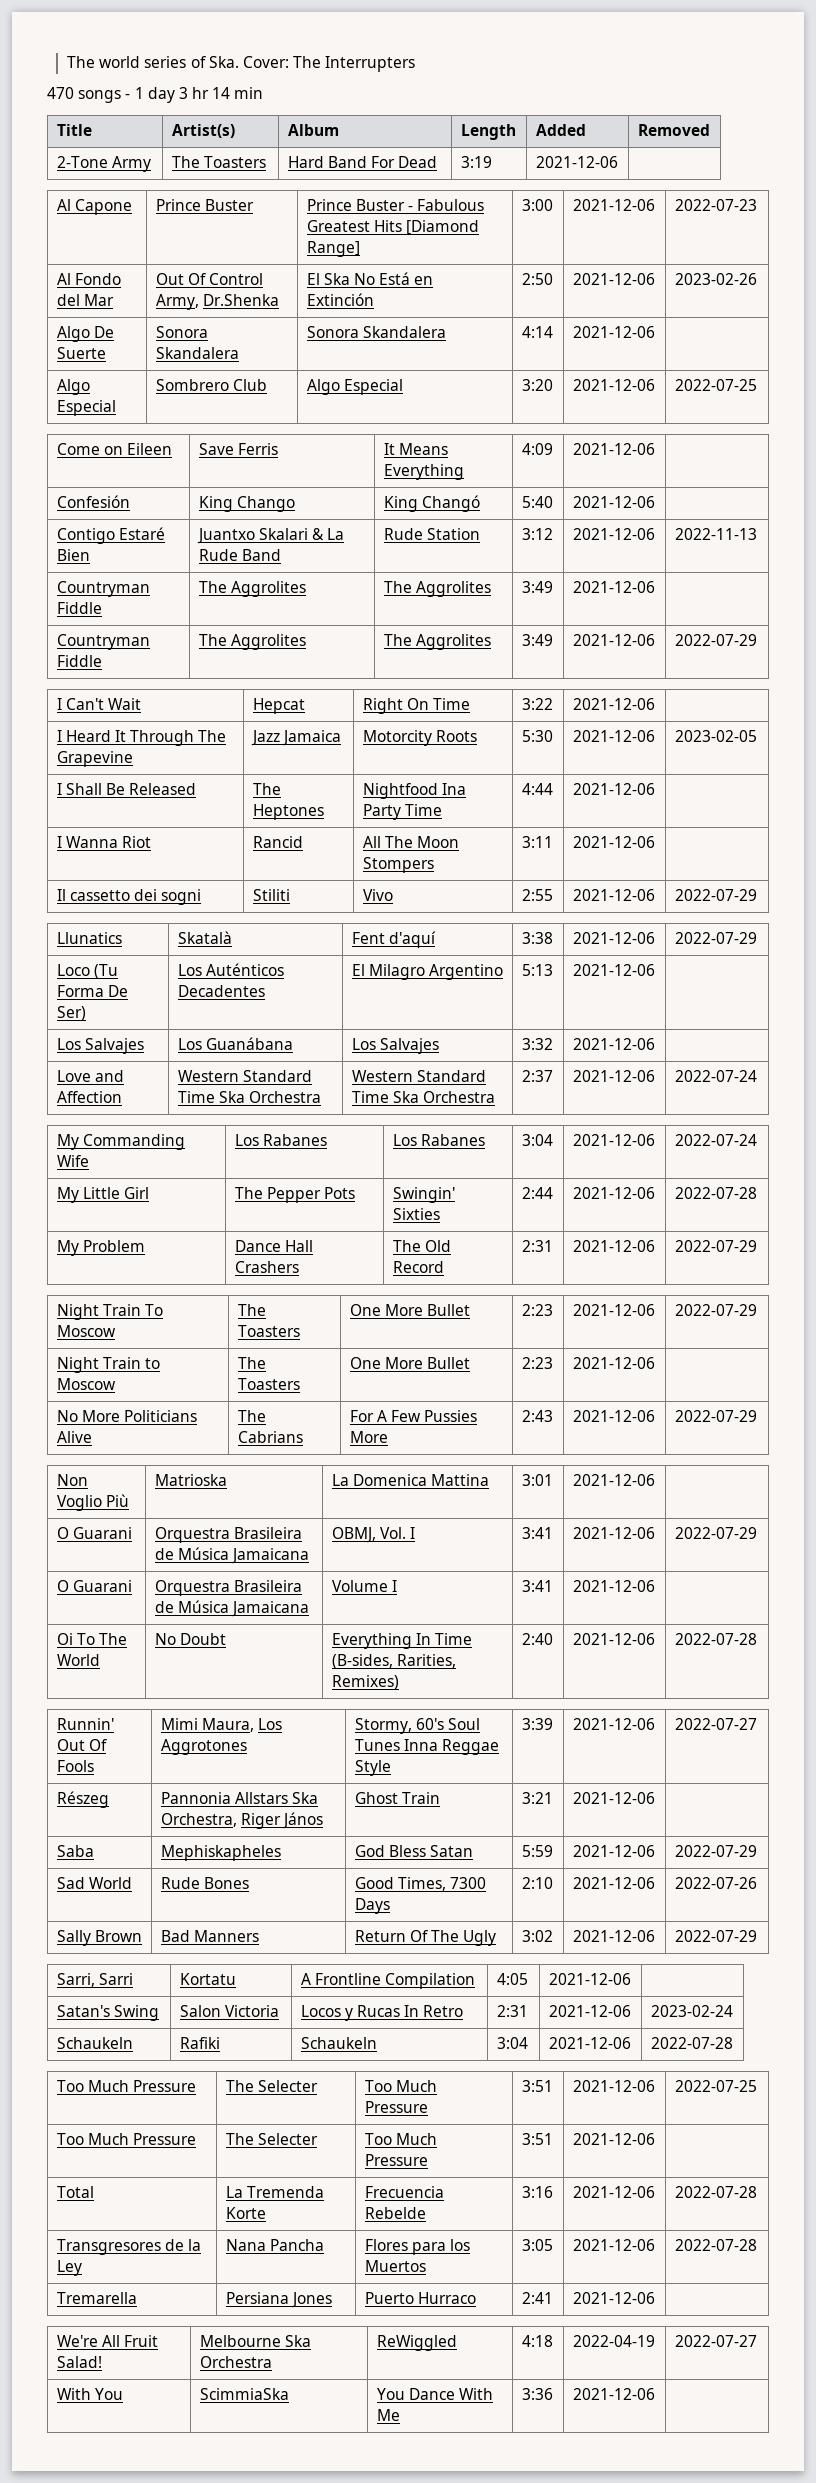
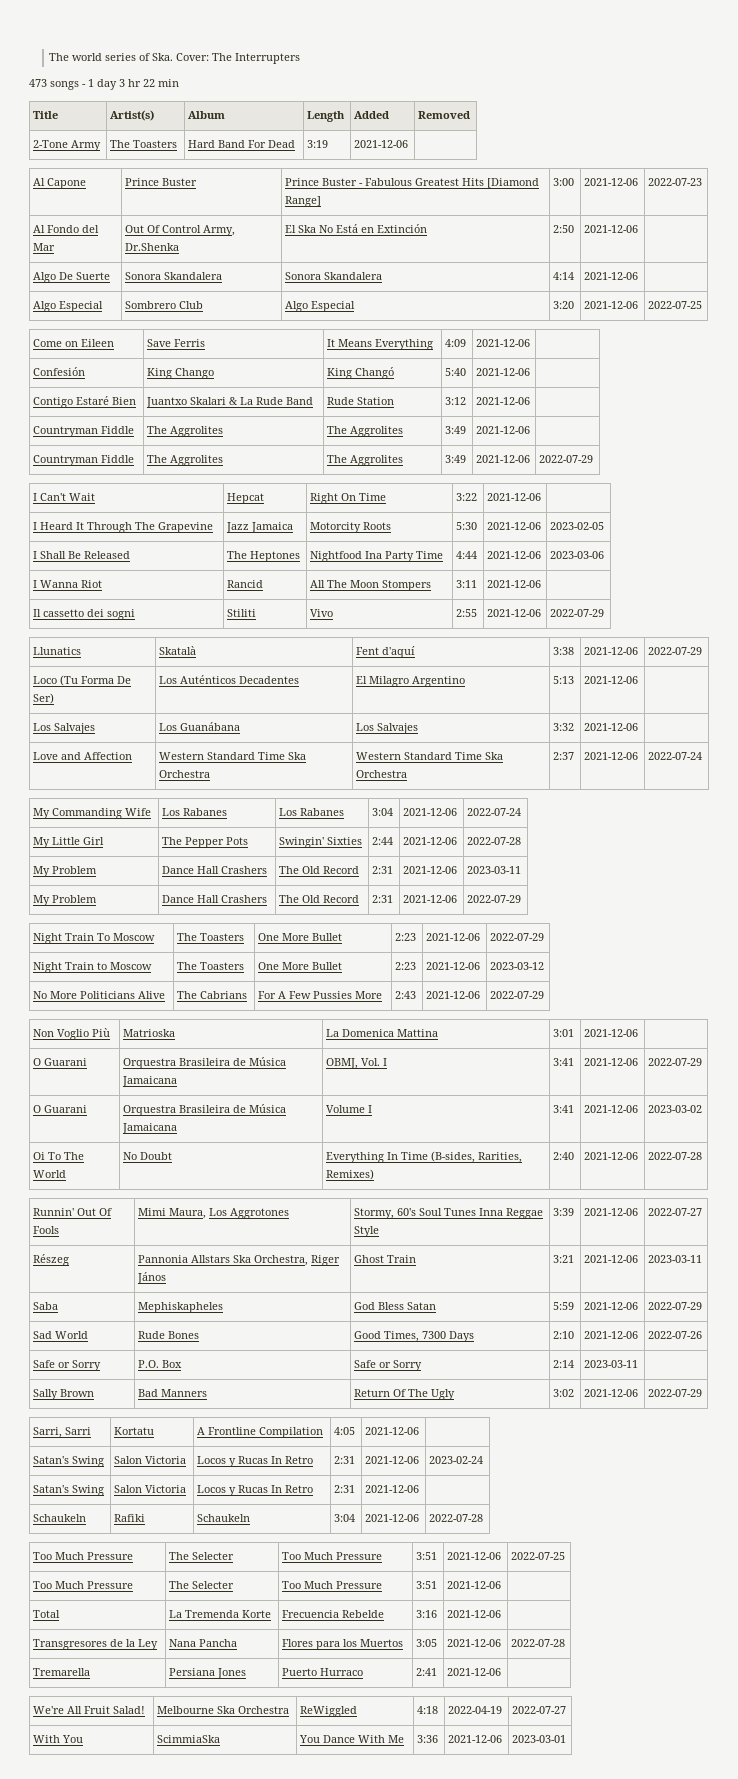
- 470 songs - 1 day 3 hr 14 min
+ 473 songs - 1 day 3 hr 22 min
- Al Fondo del Mar | Out Of Control Army, Dr.Shenka | El Ska No Está en Extinción | 2:50 | 2021-12-06 | 2023-02-26
+ Al Fondo del Mar | Out Of Control Army, Dr.Shenka | El Ska No Está en Extinción | 2:50 | 2021-12-06 |
- Contigo Estaré Bien | Juantxo Skalari & La Rude Band | Rude Station | 3:12 | 2021-12-06 | 2022-11-13
+ Contigo Estaré Bien | Juantxo Skalari & La Rude Band | Rude Station | 3:12 | 2021-12-06 |
- I Shall Be Released | The Heptones | Nightfood Ina Party Time | 4:44 | 2021-12-06 |
+ I Shall Be Released | The Heptones | Nightfood Ina Party Time | 4:44 | 2021-12-06 | 2023-03-06
+ My Problem | Dance Hall Crashers | The Old Record | 2:31 | 2021-12-06 | 2023-03-11
- Night Train to Moscow | The Toasters | One More Bullet | 2:23 | 2021-12-06 |
+ Night Train to Moscow | The Toasters | One More Bullet | 2:23 | 2021-12-06 | 2023-03-12
- O Guarani | Orquestra Brasileira de Música Jamaicana | Volume I | 3:41 | 2021-12-06 |
+ O Guarani | Orquestra Brasileira de Música Jamaicana | Volume I | 3:41 | 2021-12-06 | 2023-03-02
- Részeg | Pannonia Allstars Ska Orchestra, Riger János | Ghost Train | 3:21 | 2021-12-06 |
+ Részeg | Pannonia Allstars Ska Orchestra, Riger János | Ghost Train | 3:21 | 2021-12-06 | 2023-03-11
+ Safe or Sorry | P.O. Box | Safe or Sorry | 2:14 | 2023-03-11 |
  Satan's Swing | Salon Victoria | Locos y Rucas In Retro | 2:31 | 2021-12-06 | 2023-02-24
+ Satan's Swing | Salon Victoria | Locos y Rucas In Retro | 2:31 | 2021-12-06 |
- Total | La Tremenda Korte | Frecuencia Rebelde | 3:16 | 2021-12-06 | 2022-07-28
+ Total | La Tremenda Korte | Frecuencia Rebelde | 3:16 | 2021-12-06 |
- With You | ScimmiaSka | You Dance With Me | 3:36 | 2021-12-06 |
+ With You | ScimmiaSka | You Dance With Me | 3:36 | 2021-12-06 | 2023-03-01

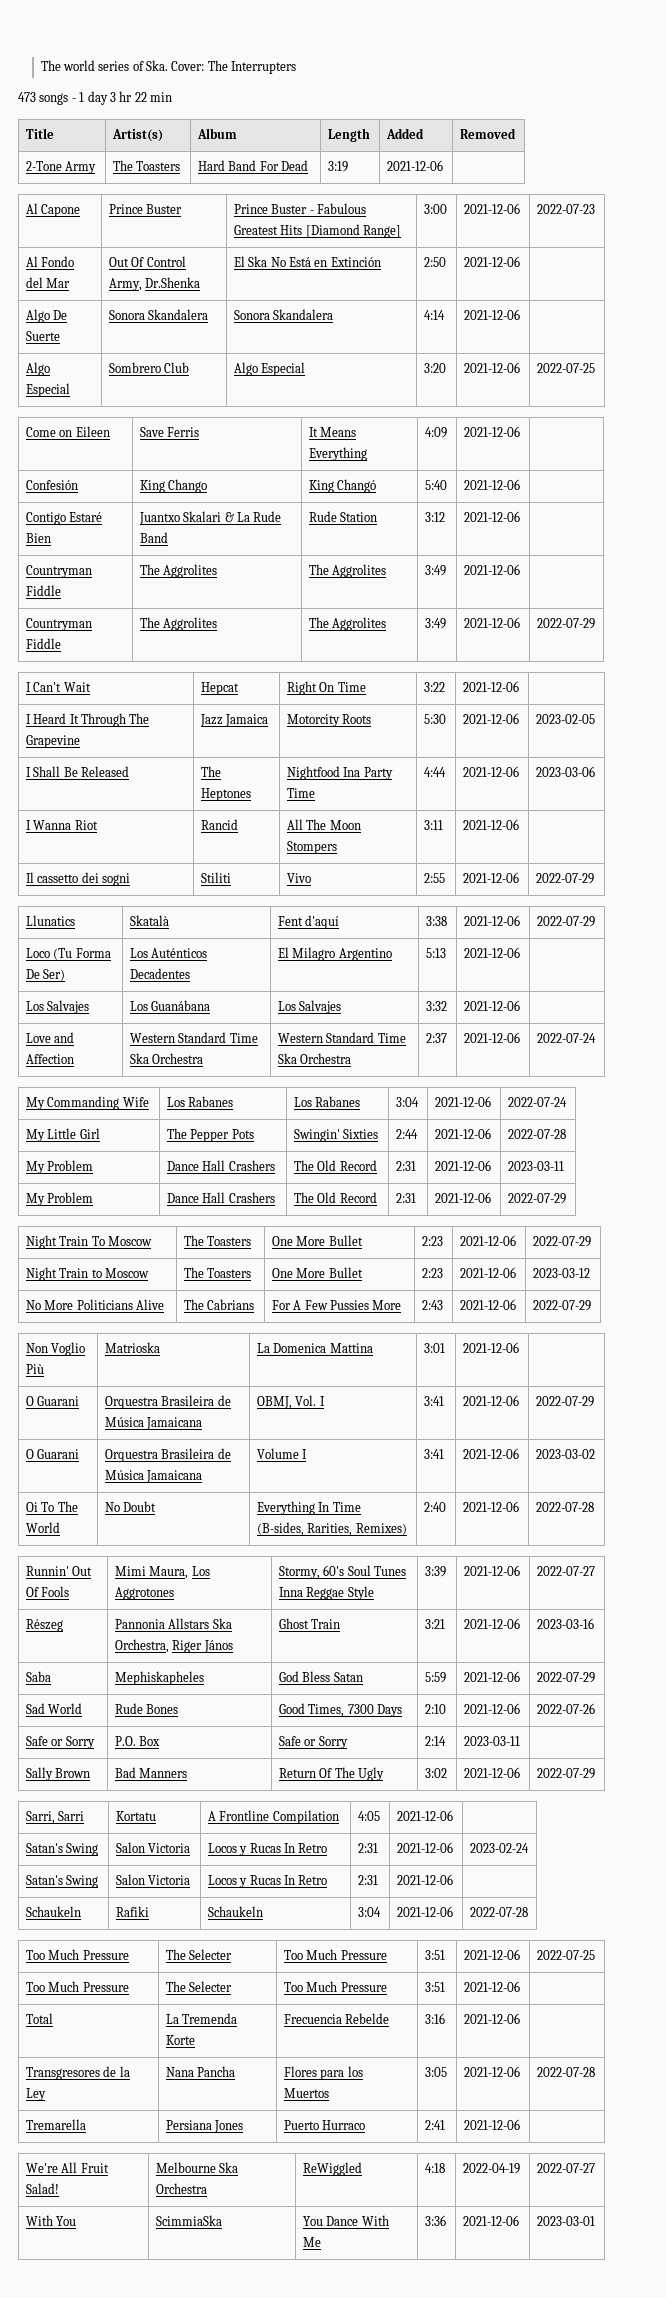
- Részeg | Pannonia Allstars Ska Orchestra, Riger János | Ghost Train | 3:21 | 2021-12-06 | 2023-03-11
+ Részeg | Pannonia Allstars Ska Orchestra, Riger János | Ghost Train | 3:21 | 2021-12-06 | 2023-03-16

